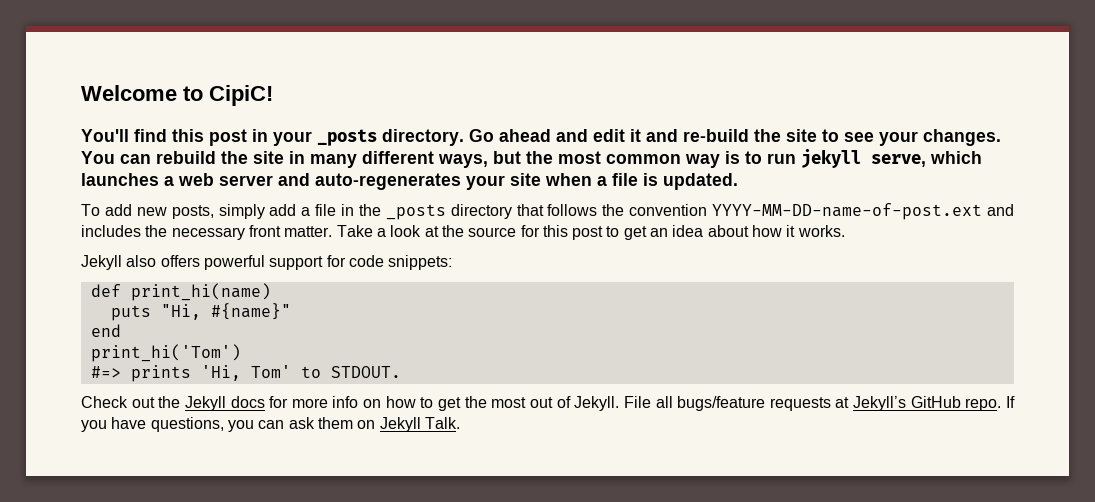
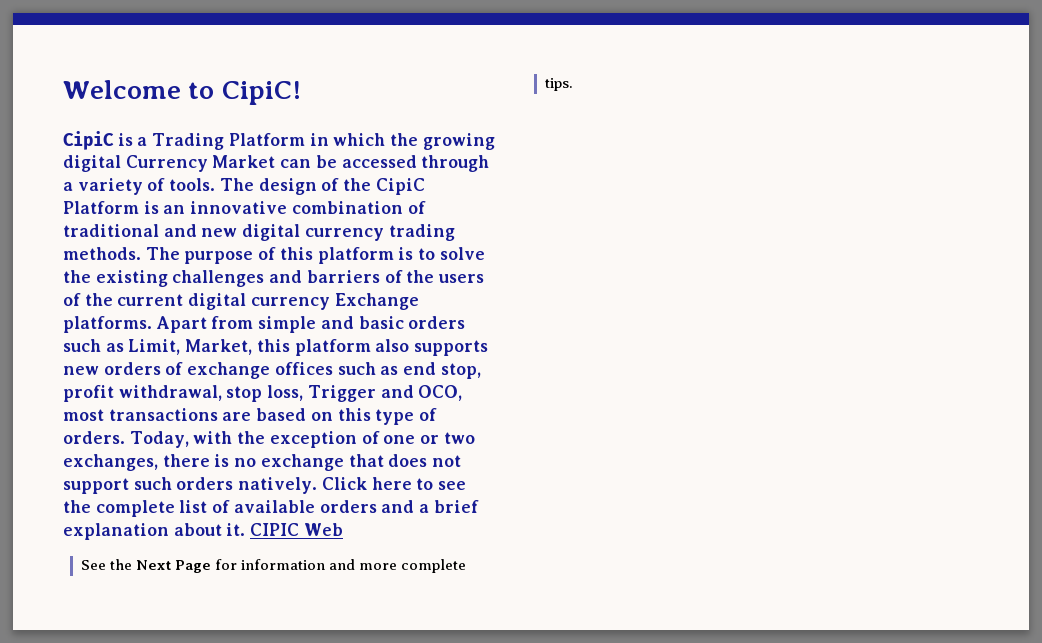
- You'll find this post in your _posts directory. Go ahead and edit it and re-build the site to see your changes. You can rebuild the site in many different ways, but the most common way is to run jekyll serve, which launches a web server and auto-regenerates your site when a file is updated.
- To add new posts, simply add a file in the _posts directory that follows the convention YYYY-MM-DD-name-of-post.ext and includes the necessary front matter. Take a look at the source for this post to get an idea about how it works.
- Jekyll also offers powerful support for code snippets:
- def print_hi(name)
- puts "Hi, #{name}"
- end
- print_hi('Tom')
- #=> prints 'Hi, Tom' to STDOUT.
- Check out the Jekyll docs for more info on how to get the most out of Jekyll. File all bugs/feature requests at Jekyll’s GitHub repo. If you have questions, you can ask them on Jekyll Talk.
+ CipiC is a Trading Platform in which the growing digital Currency Market can be accessed through a variety of tools. The design of the CipiC Platform is an innovative combination of traditional and new digital currency trading methods. The purpose of this platform is to solve the existing challenges and barriers of the users of the current digital currency Exchange platforms. Apart from simple and basic orders such as Limit, Market, this platform also supports new orders of exchange offices such as end stop, profit withdrawal, stop loss, Trigger and OCO, most transactions are based on this type of orders. Today, with the exception of one or two exchanges, there is no exchange that does not support such orders natively. Click here to see the complete list of available orders and a brief explanation about it. CIPIC Web
+ See the Next Page for information and more complete tips.

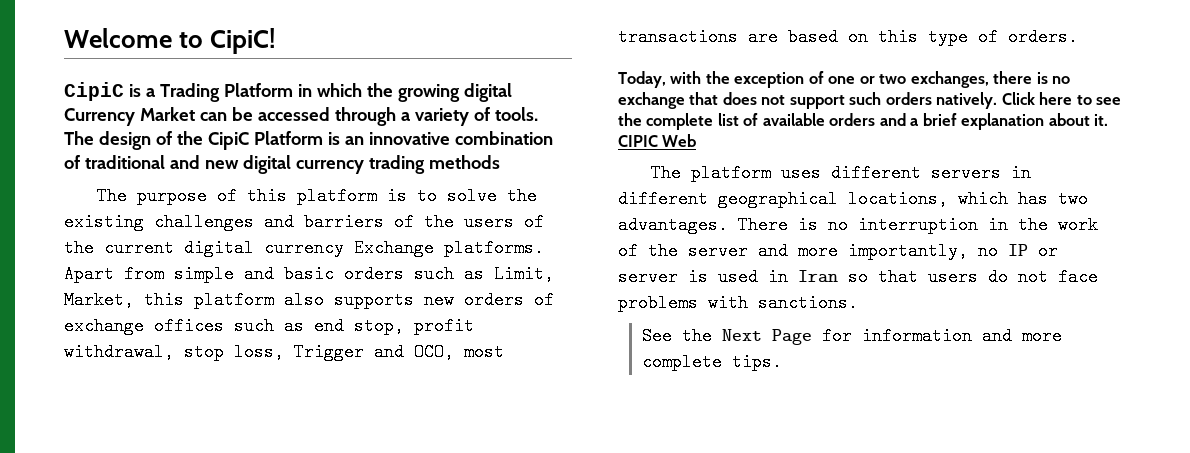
- The design of the CipiC Platform is an innovative combination of traditional and new digital currency trading methods. The purpose of this platform is to solve the existing challenges and barriers of the users of the current digital currency Exchange platforms.
+ The design of the CipiC Platform is an innovative combination of traditional and new digital currency trading methods
+ The purpose of this platform is to solve the existing challenges and barriers of the users of the current digital currency Exchange platforms.
- Apart from simple and basic orders such as Limit, Market, this platform also supports new orders of exchange offices such as end stop, profit withdrawal, stop loss, Trigger and OCO, most transactions are based on this type of orders. Today, with the exception of one or two exchanges, there is no exchange that does not support such orders natively.
+ Apart from simple and basic orders such as Limit, Market, this platform also supports new orders of exchange offices such as end stop, profit withdrawal, stop loss, Trigger and OCO, most transactions are based on this type of orders.
+ Today, with the exception of one or two exchanges, there is no exchange that does not support such orders natively.
+ The platform uses different servers in different geographical locations, which has two advantages. There is no interruption in the work of the server and more importantly, no IP or server is used in Iran so that users do not face problems with sanctions.

